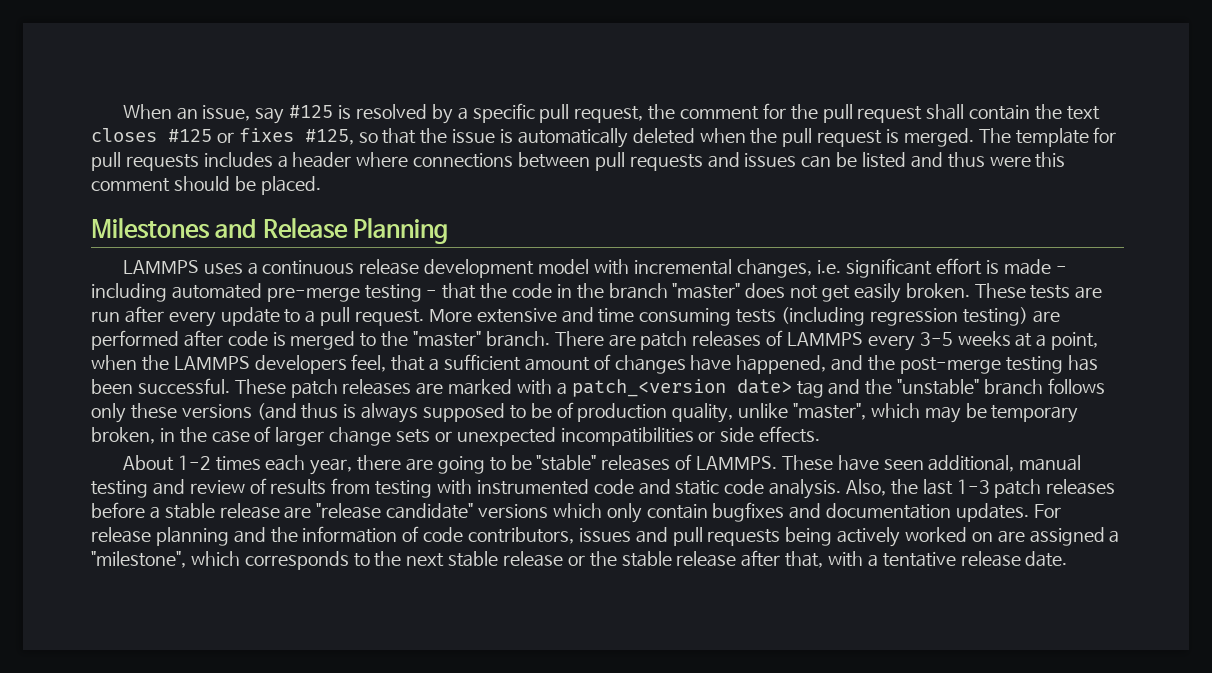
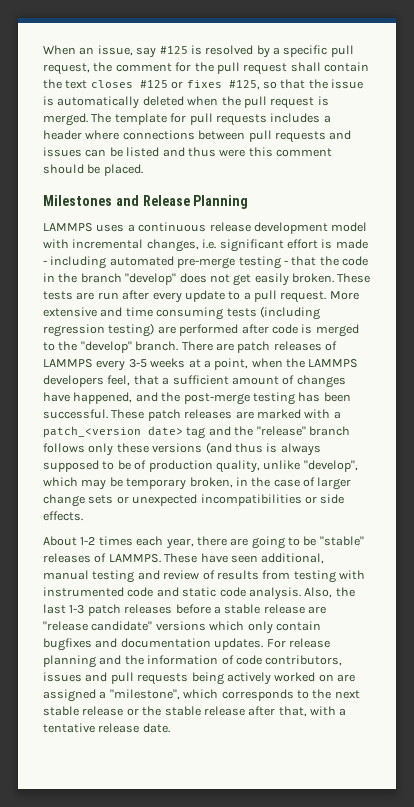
- LAMMPS uses a continuous release development model with incremental changes, i.e. significant effort is made - including automated pre-merge testing - that the code in the branch "master" does not get easily broken.
+ LAMMPS uses a continuous release development model with incremental changes, i.e. significant effort is made - including automated pre-merge testing - that the code in the branch "develop" does not get easily broken.
- More extensive and time consuming tests (including regression testing) are performed after code is merged to the "master" branch.
+ More extensive and time consuming tests (including regression testing) are performed after code is merged to the "develop" branch.
- These patch releases are marked with a patch_<version date> tag and the "unstable" branch follows only these versions (and thus is always supposed to be of production quality, unlike "master", which may be temporary broken, in the case of larger change sets or unexpected incompatibilities or side effects.
+ These patch releases are marked with a patch_<version date> tag and the "release" branch follows only these versions (and thus is always supposed to be of production quality, unlike "develop", which may be temporary broken, in the case of larger change sets or unexpected incompatibilities or side effects.

